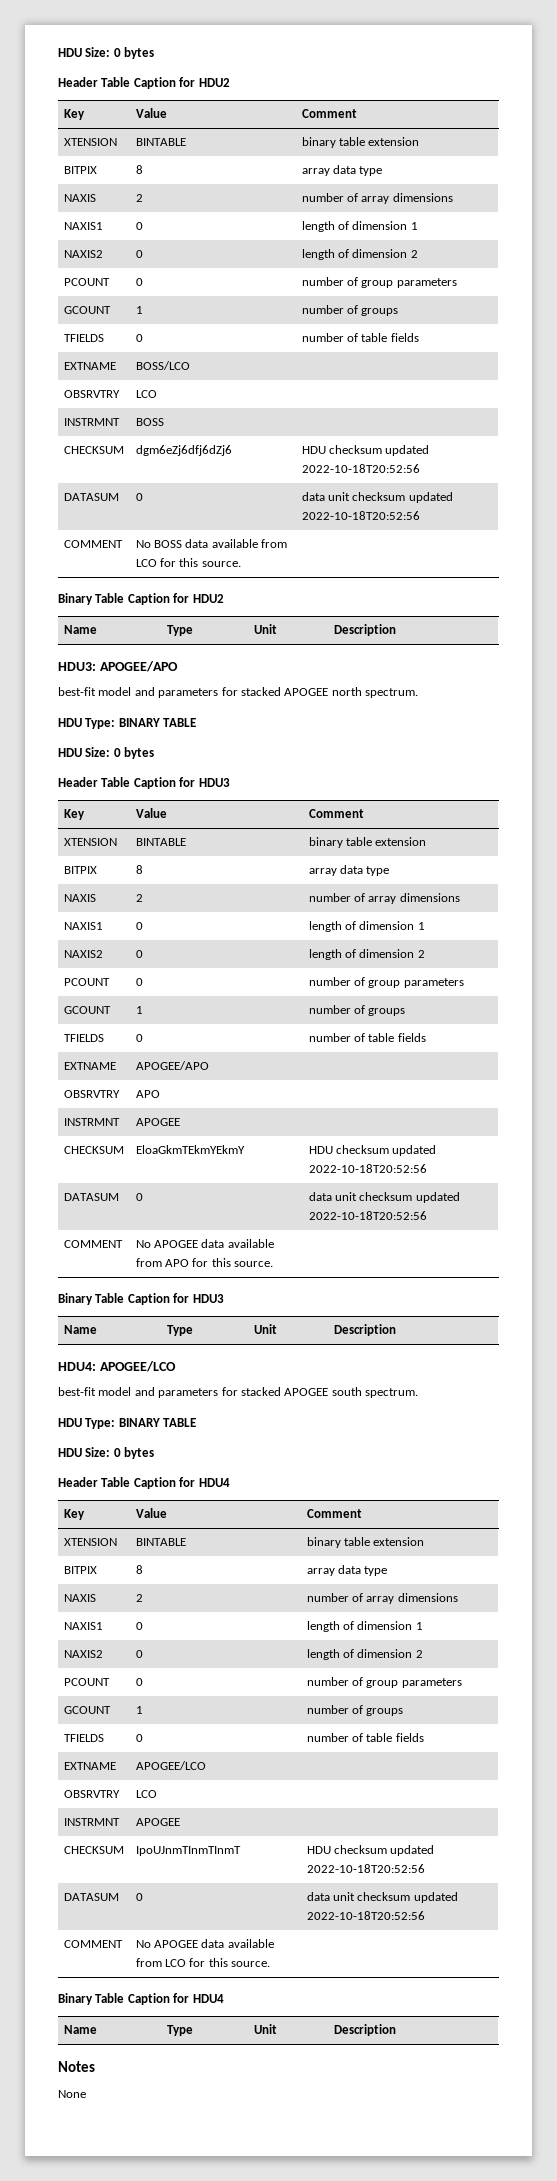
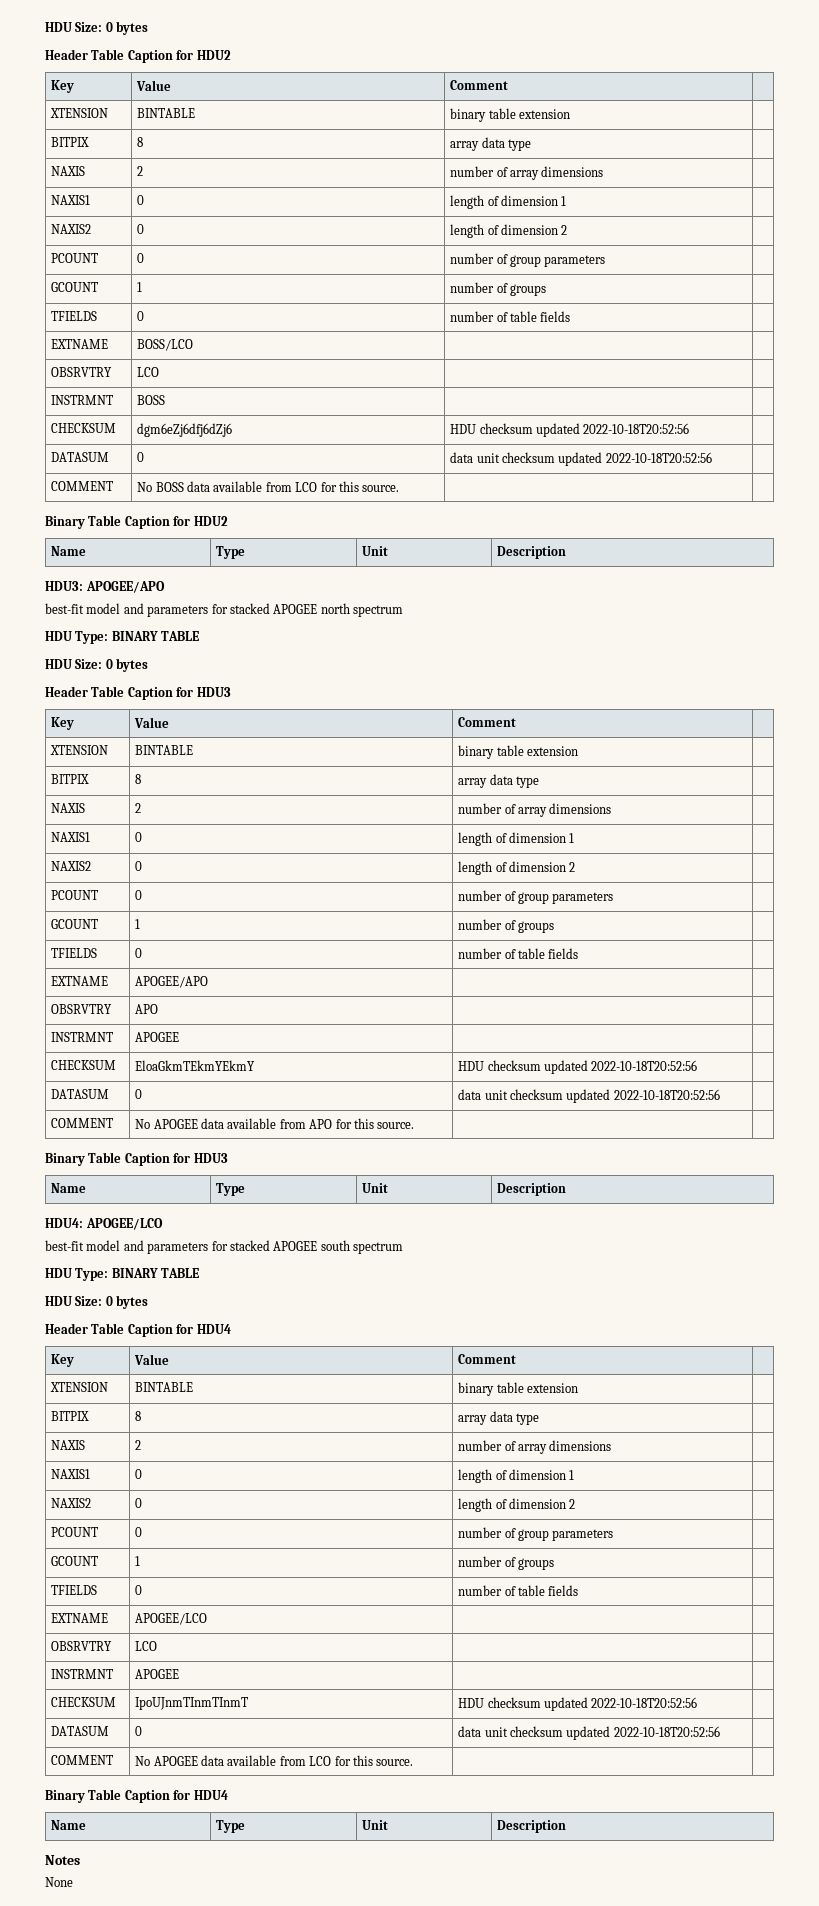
- best-fit model and parameters for stacked APOGEE north spectrum.
+ best-fit model and parameters for stacked APOGEE north spectrum
- best-fit model and parameters for stacked APOGEE south spectrum.
+ best-fit model and parameters for stacked APOGEE south spectrum

